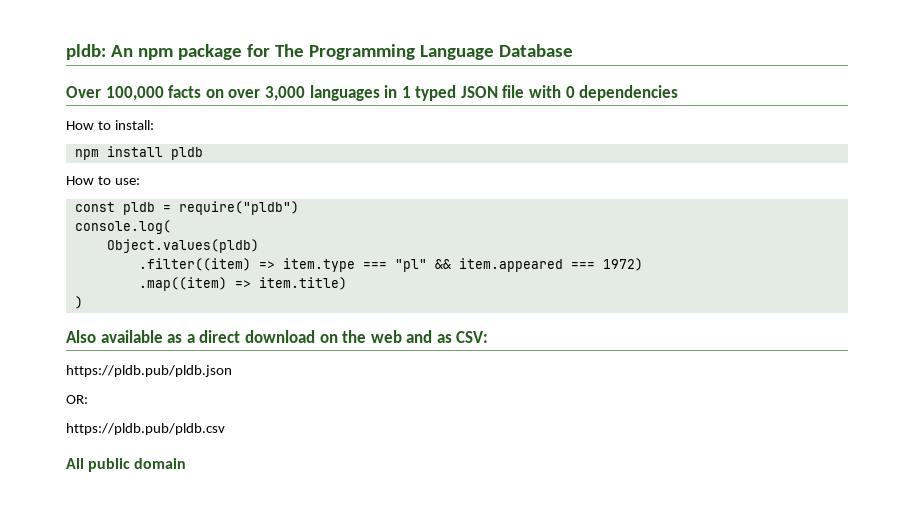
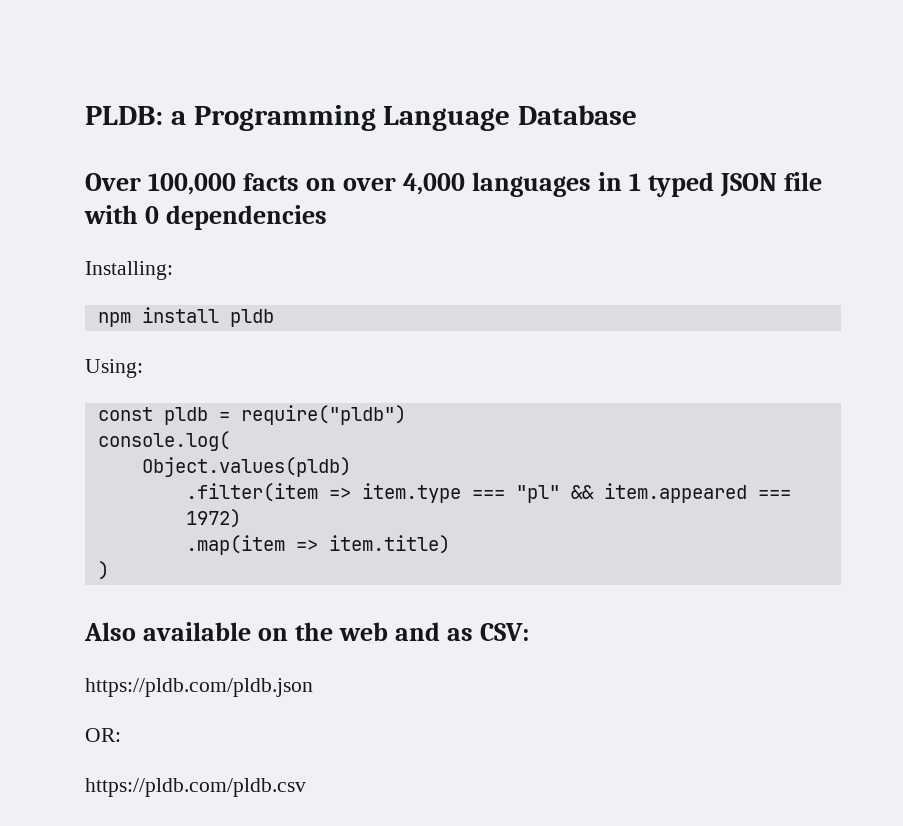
- pldb: An npm package for The Programming Language Database
+ PLDB: a Programming Language Database
- Over 100,000 facts on over 3,000 languages in 1 typed JSON file with 0 dependencies
+ Over 100,000 facts on over 4,000 languages in 1 typed JSON file with 0 dependencies
- How to install:
+ Installing:
- How to use:
+ Using:
- .filter((item) => item.type === "pl" && item.appeared === 1972)
+ .filter(item => item.type === "pl" && item.appeared === 1972)
- .map((item) => item.title)
+ .map(item => item.title)
- Also available as a direct download on the web and as CSV:
+ Also available on the web and as CSV:
- https://pldb.pub/pldb.json
+ https://pldb.com/pldb.json
- https://pldb.pub/pldb.csv
- All public domain
+ https://pldb.com/pldb.csv

